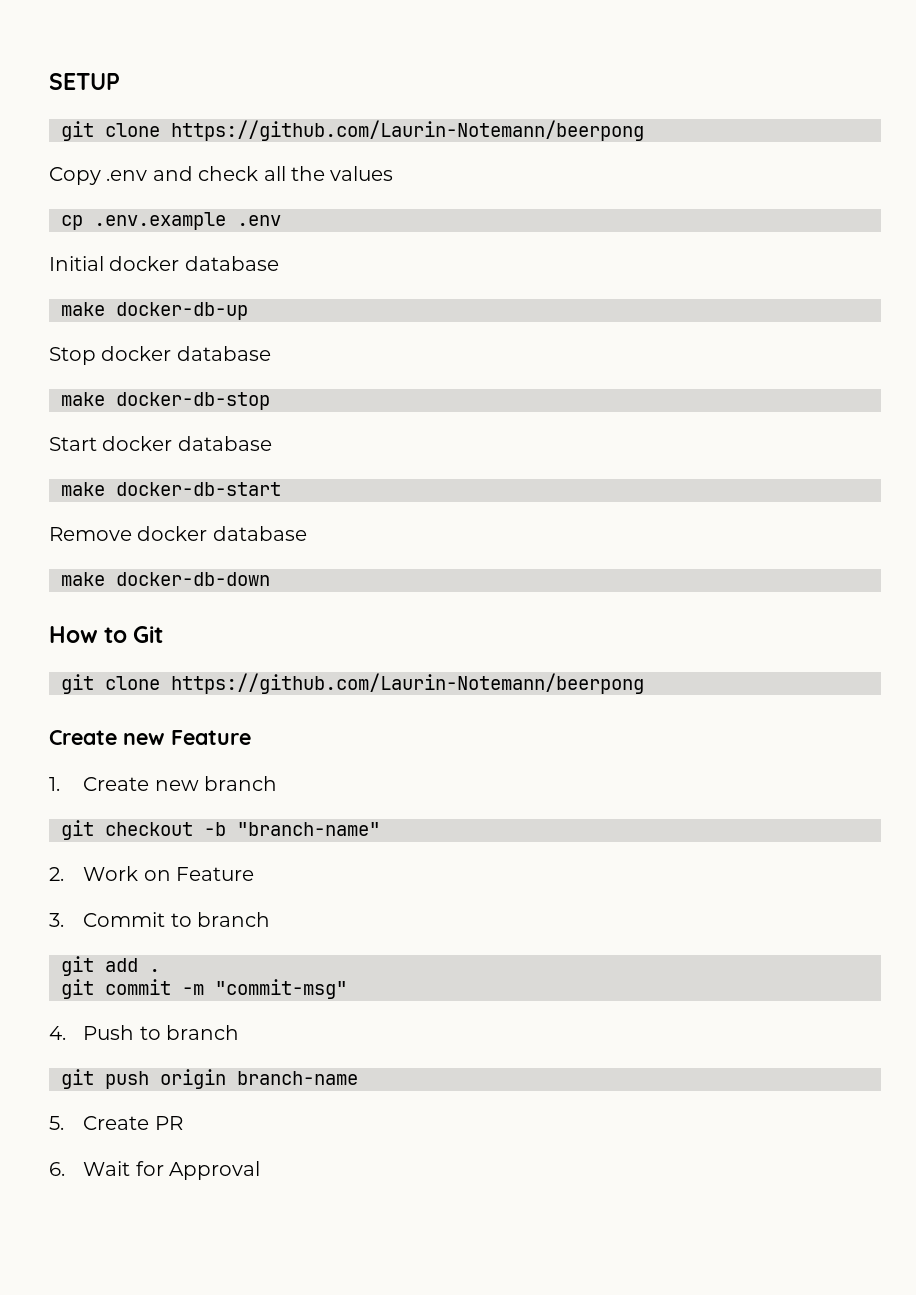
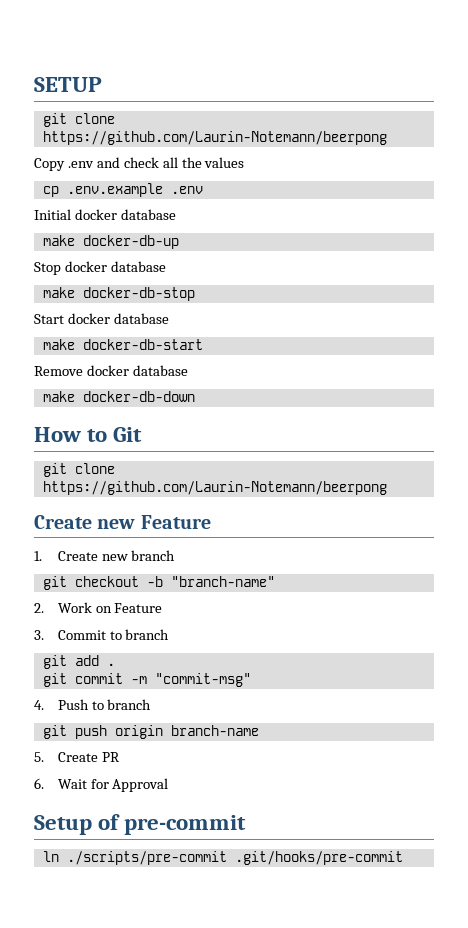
+ Setup of pre-commit
+ ln ./scripts/pre-commit .git/hooks/pre-commit

